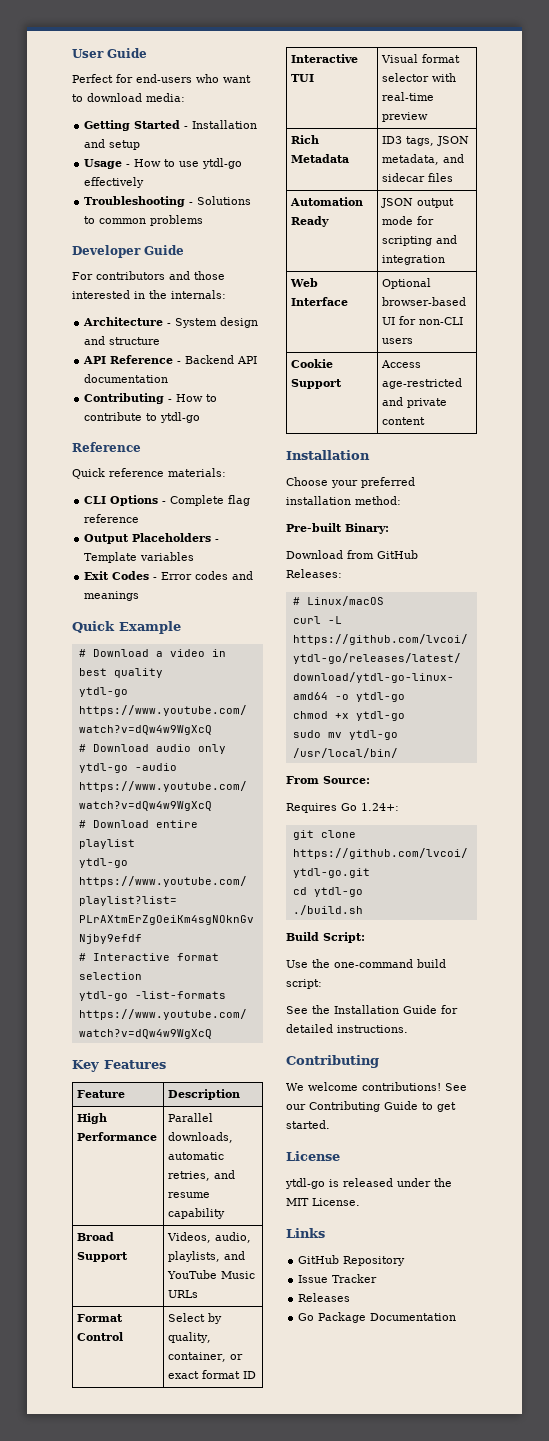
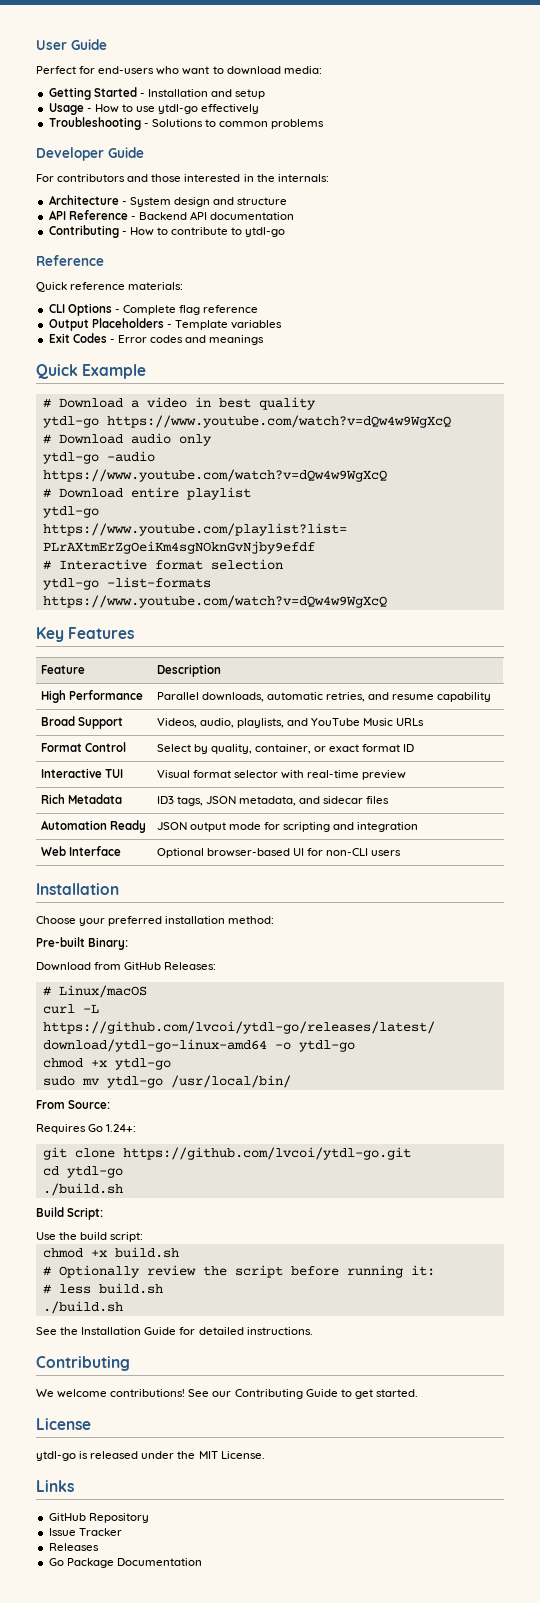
- Cookie Support | Access age-restricted and private content
- Use the one-command build script:
+ Use the build script:
+ chmod +x build.sh
+ # Optionally review the script before running it:
+ # less build.sh
+ ./build.sh

